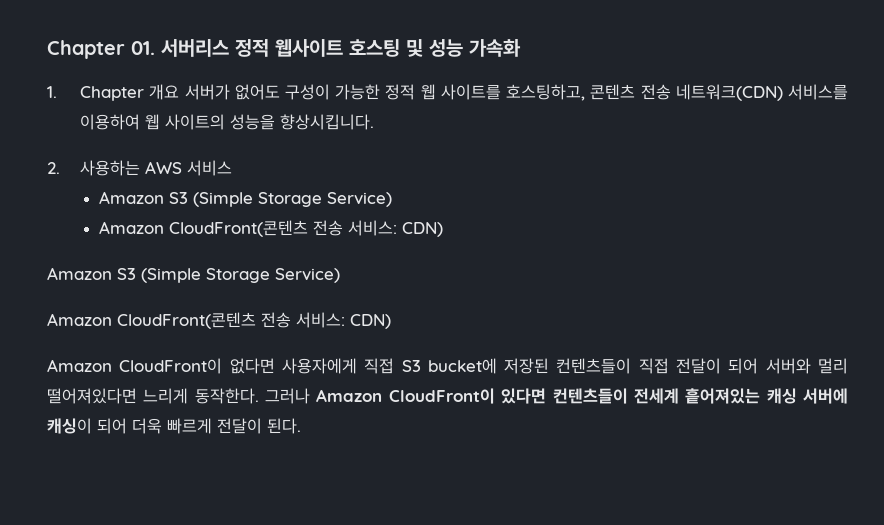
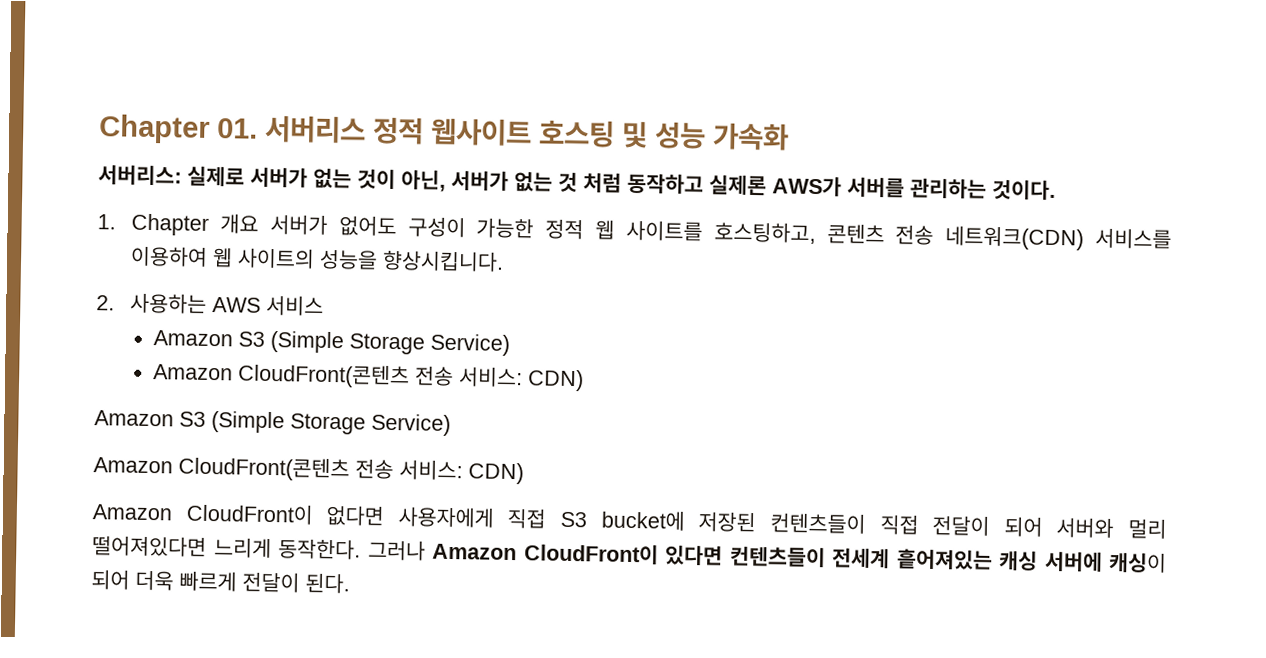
+ 서버리스: 실제로 서버가 없는 것이 아닌, 서버가 없는 것 처럼 동작하고 실제론 AWS가 서버를 관리하는 것이다.

